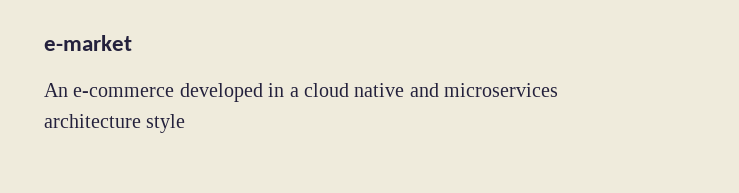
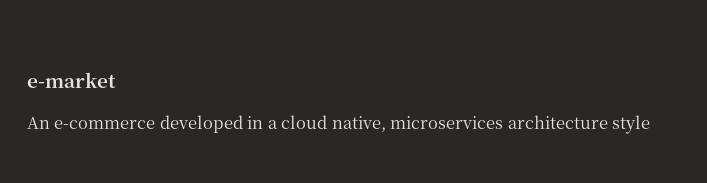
- An e-commerce developed in a cloud native and microservices architecture style
+ An e-commerce developed in a cloud native, microservices architecture style

